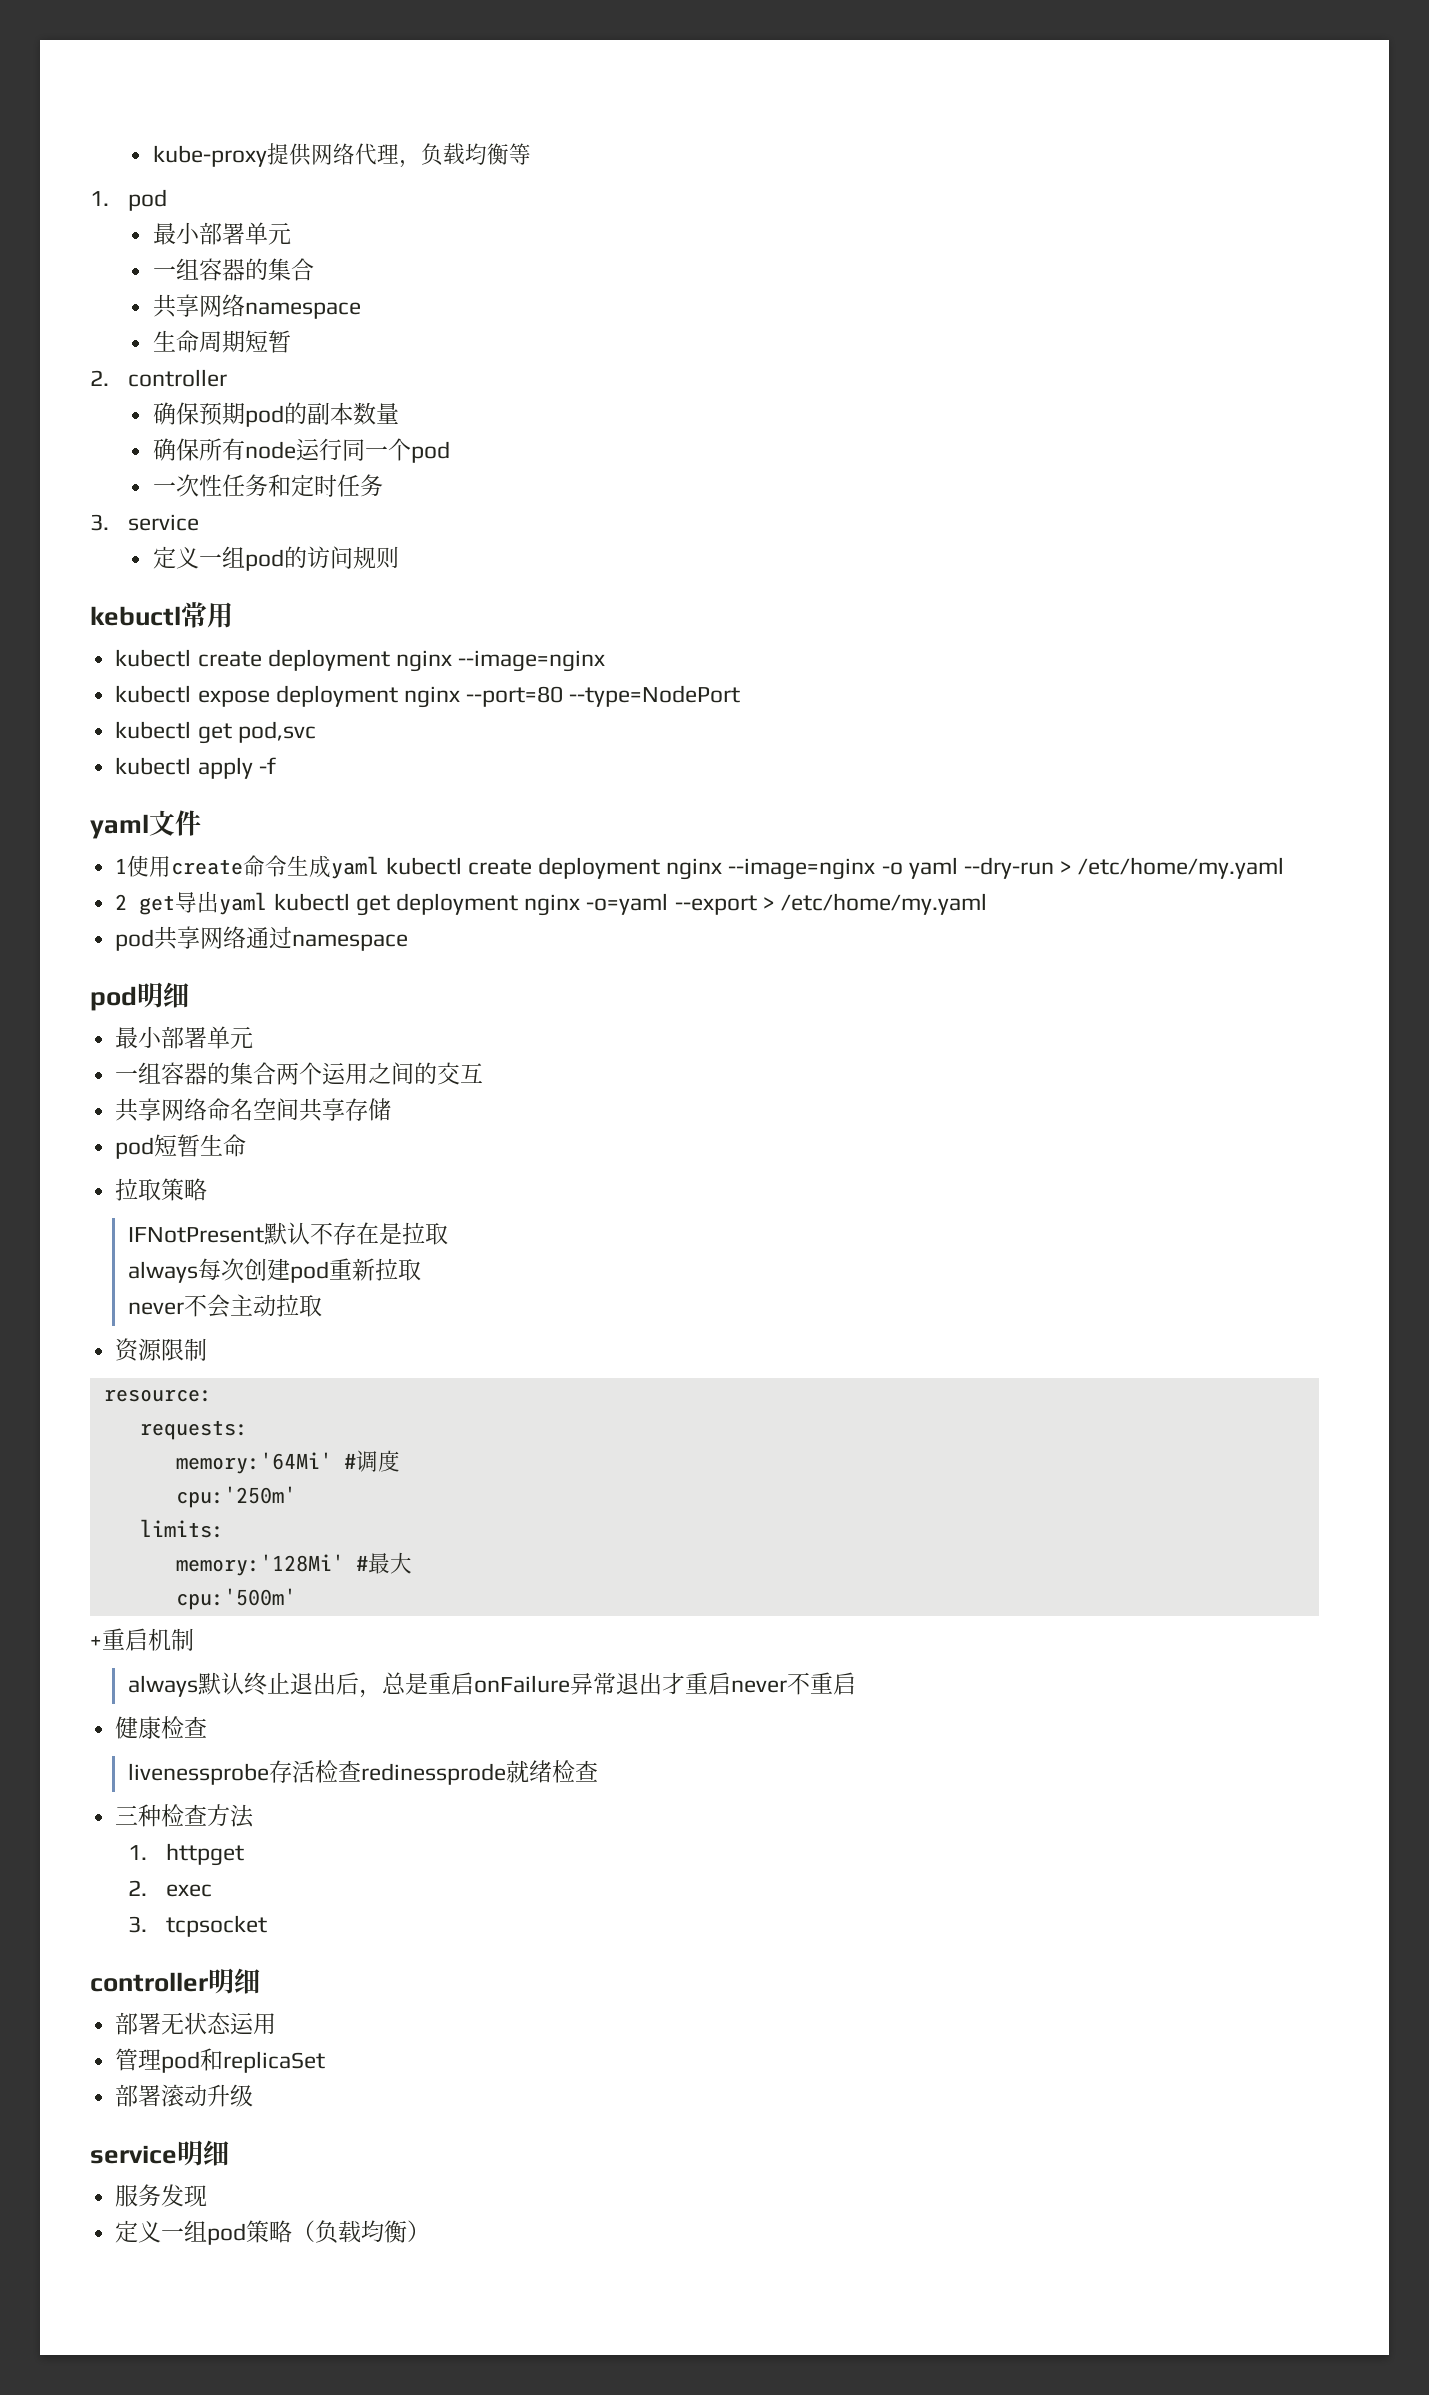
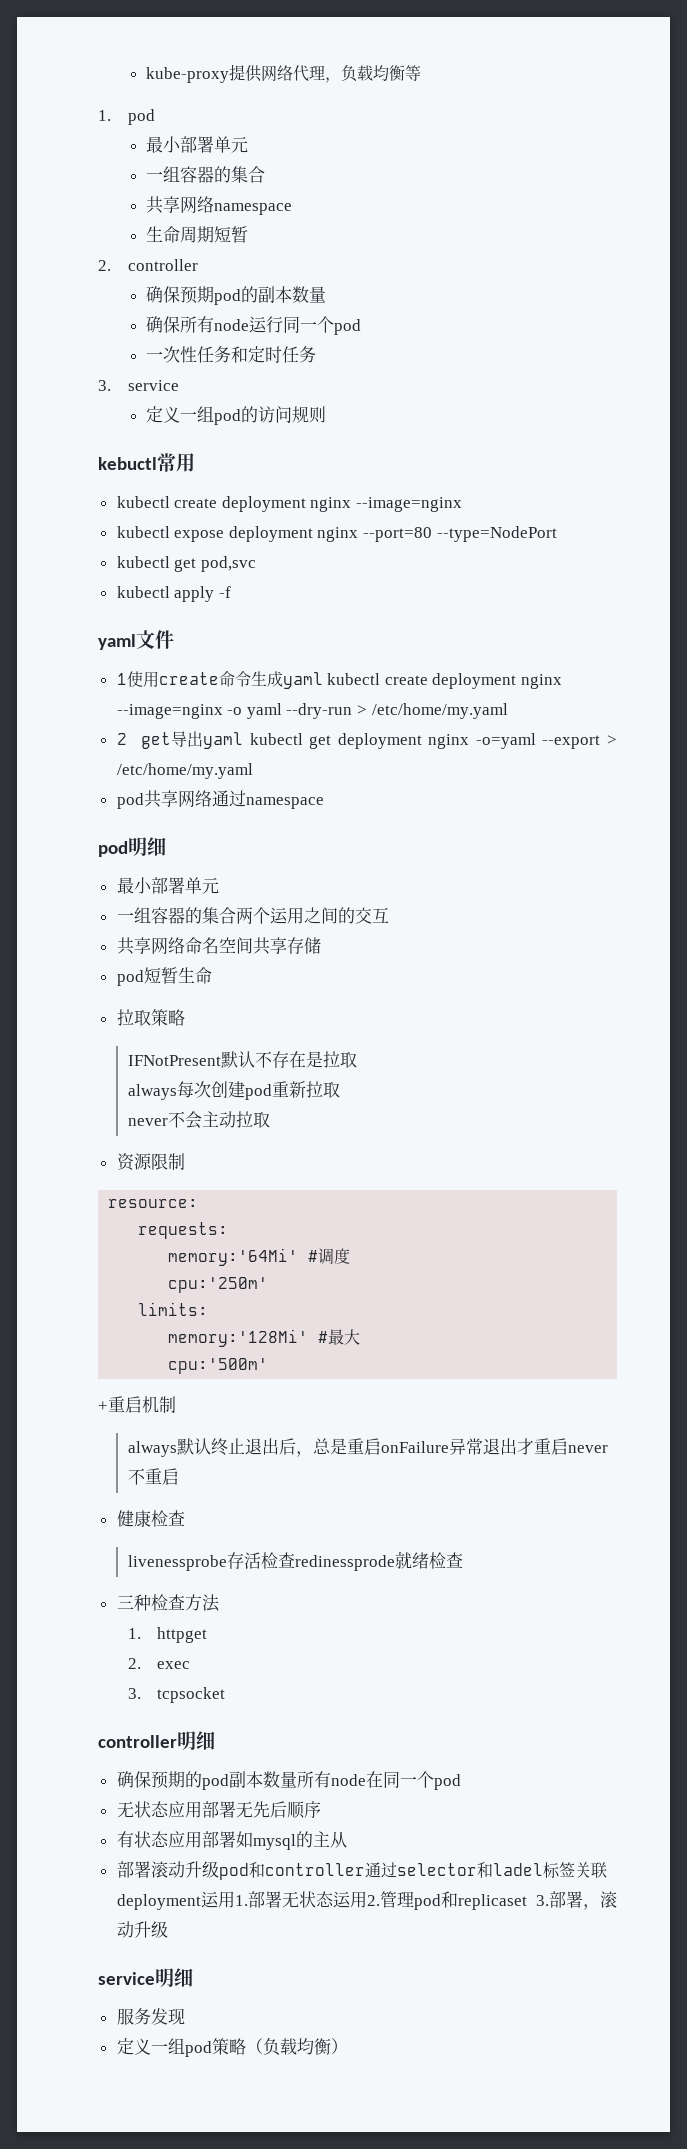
- 部署无状态运用
- 管理pod和replicaSet
- 部署滚动升级
+ 确保预期的pod副本数量所有node在同一个pod
+ 无状态应用部署无先后顺序
+ 有状态应用部署如mysql的主从
+ 部署滚动升级pod和controller通过selector和ladel标签关联deployment运用1.部署无状态运用2.管理pod和replicaset 3.部署，滚动升级

